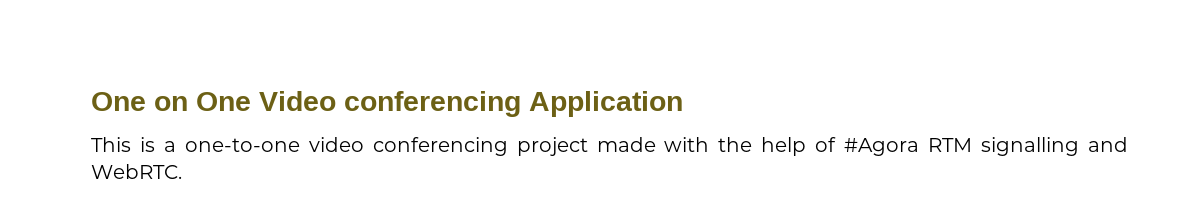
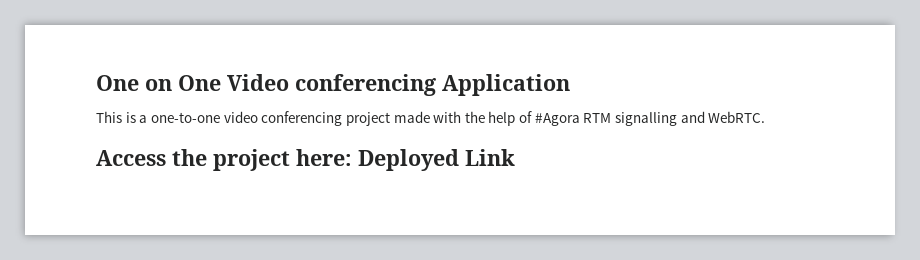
+ Access the project here: Deployed Link

